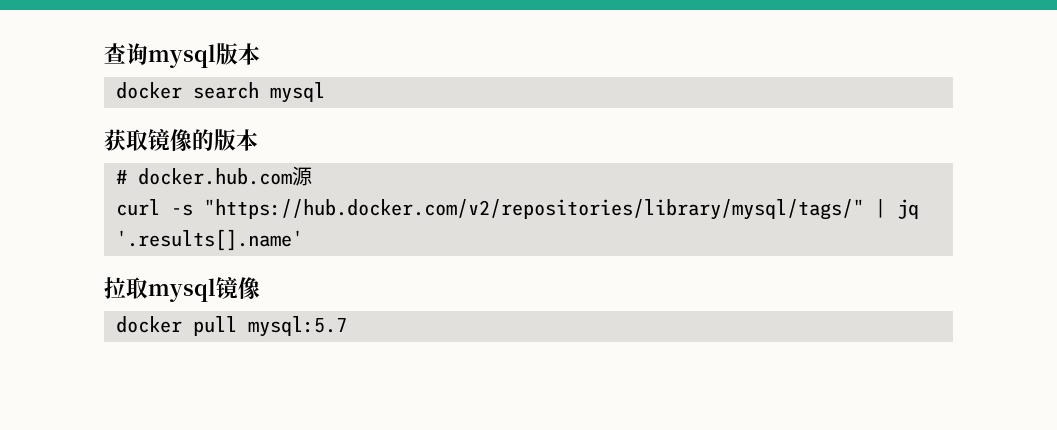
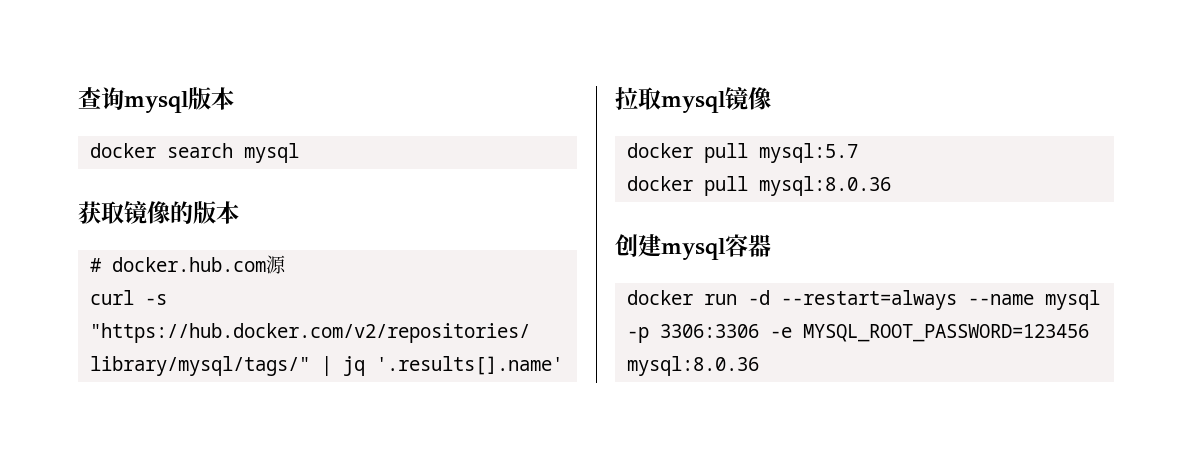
+ docker pull mysql:8.0.36
+ 创建mysql容器
+ docker run -d --restart=always --name mysql -p 3306:3306 -e MYSQL_ROOT_PASSWORD=123456 mysql:8.0.36

